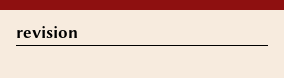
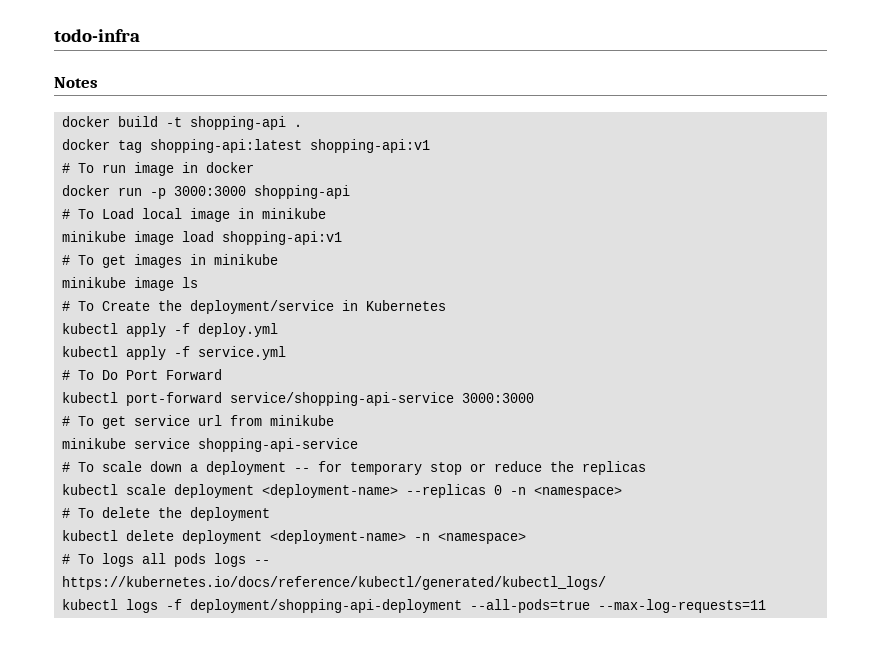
- revision
+ todo-infra
+ Notes
+ docker build -t shopping-api .
+ docker tag shopping-api:latest shopping-api:v1
+ # To run image in docker
+ docker run -p 3000:3000 shopping-api
+ # To Load local image in minikube
+ minikube image load shopping-api:v1
+ # To get images in minikube
+ minikube image ls
+ # To Create the deployment/service in Kubernetes
+ kubectl apply -f deploy.yml
+ kubectl apply -f service.yml
+ # To Do Port Forward
+ kubectl port-forward service/shopping-api-service 3000:3000
+ # To get service url from minikube
+ minikube service shopping-api-service
+ # To scale down a deployment -- for temporary stop or reduce the replicas
+ kubectl scale deployment <deployment-name> --replicas 0 -n <namespace>
+ # To delete the deployment
+ kubectl delete deployment <deployment-name> -n <namespace>
+ # To logs all pods logs -- https://kubernetes.io/docs/reference/kubectl/generated/kubectl_logs/
+ kubectl logs -f deployment/shopping-api-deployment --all-pods=true --max-log-requests=11

